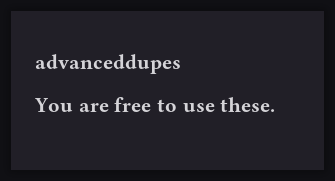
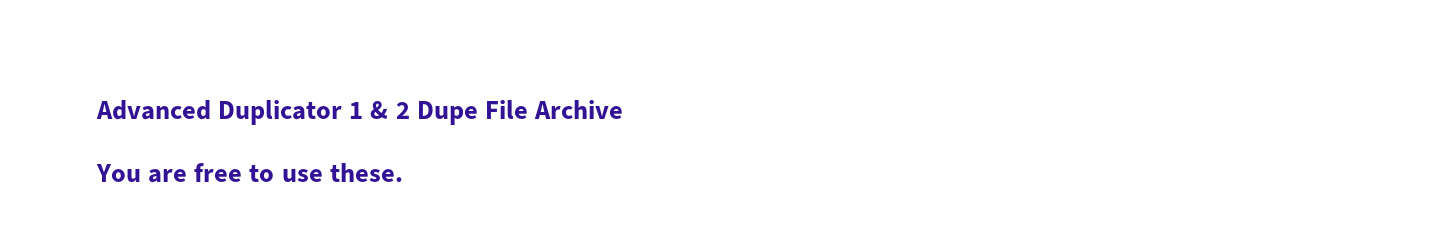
- advanceddupes
+ Advanced Duplicator 1 & 2 Dupe File Archive

